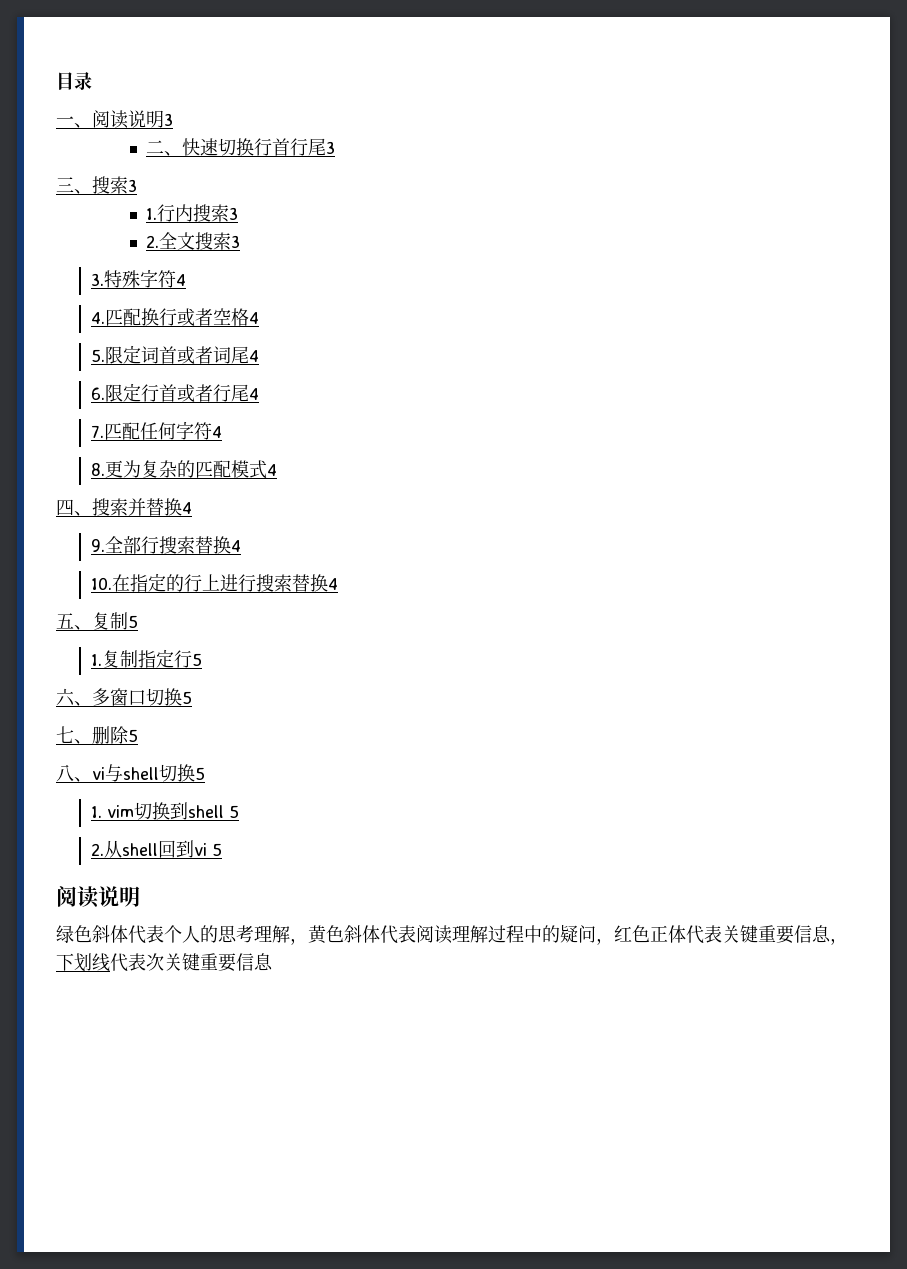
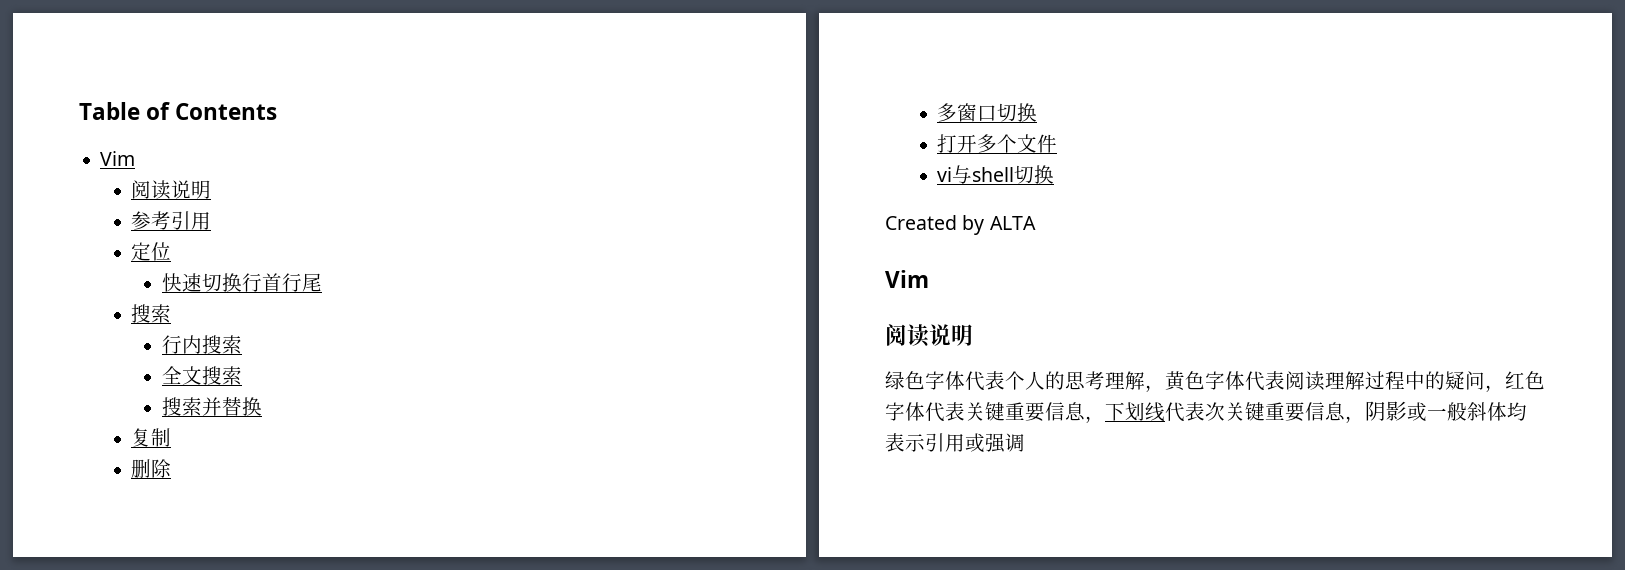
- 目录
- 一、阅读说明3
- 二、快速切换行首行尾3
- 三、搜索3
- 1.行内搜索3
- 2.全文搜索3
- 3.特殊字符4
- 4.匹配换行或者空格4
- 5.限定词首或者词尾4
- 6.限定行首或者行尾4
- 7.匹配任何字符4
- 8.更为复杂的匹配模式4
- 四、搜索并替换4
- 9.全部行搜索替换4
- 10.在指定的行上进行搜索替换4
- 五、复制5
- 1.复制指定行5
- 六、多窗口切换5
- 七、删除5
- 八、vi与shell切换5
- 1. vim切换到shell 5
- 2.从shell回到vi 5
+ Table of Contents
+ Vim
+ 阅读说明
+ 参考引用
+ 定位
+ 快速切换行首行尾
+ 搜索
+ 行内搜索
+ 全文搜索
+ 搜索并替换
+ 复制
+ 删除
+ 多窗口切换
+ 打开多个文件
+ vi与shell切换
+ Created by ALTA
+ Vim
- 绿色斜体代表个人的思考理解，黄色斜体代表阅读理解过程中的疑问，红色正体代表关键重要信息，下划线代表次关键重要信息
+ 绿色字体代表个人的思考理解，黄色字体代表阅读理解过程中的疑问，红色字体代表关键重要信息，下划线代表次关键重要信息，阴影或一般斜体均表示引用或强调

